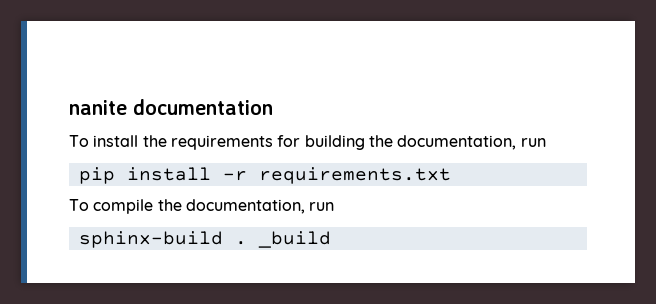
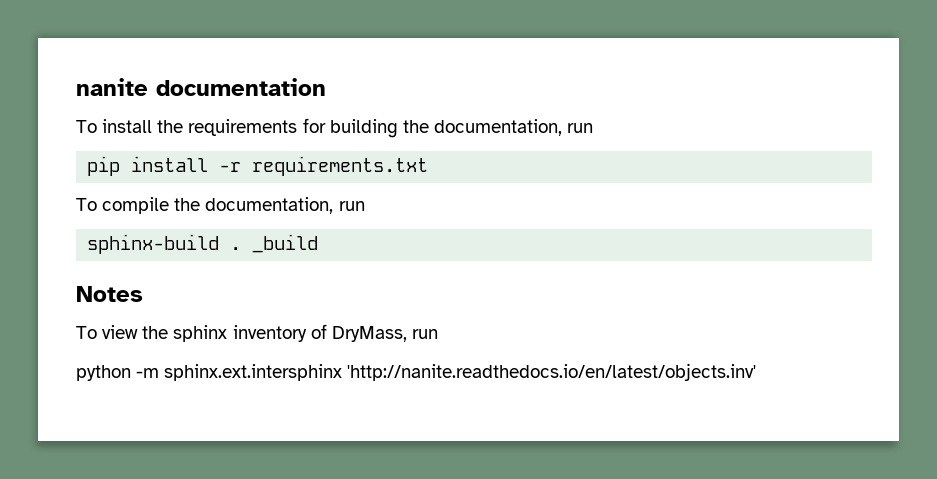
+ Notes
+ To view the sphinx inventory of DryMass, run
+ python -m sphinx.ext.intersphinx 'http://nanite.readthedocs.io/en/latest/objects.inv'

